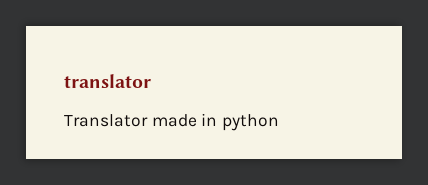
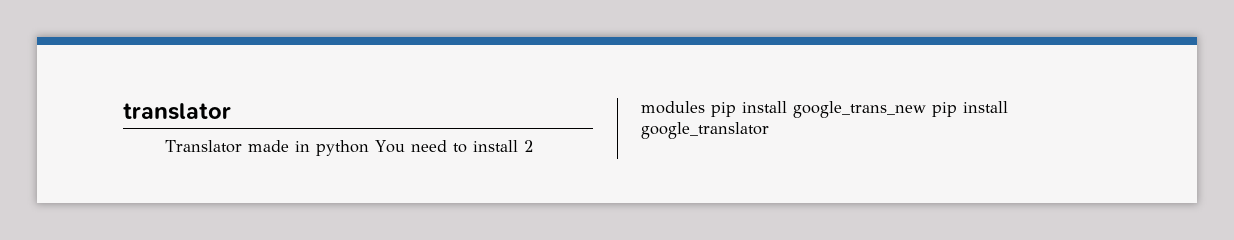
- Translator made in python
+ Translator made in python You need to install 2 modules pip install google_trans_new pip install google_translator

